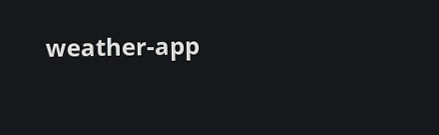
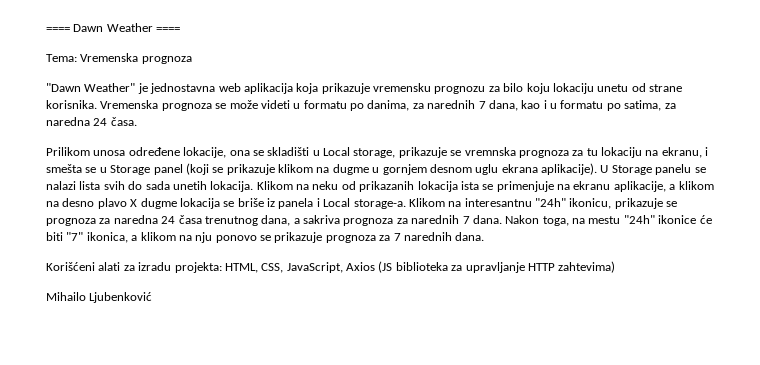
- weather-app
+ ==== Dawn Weather ====
+ Tema: Vremenska prognoza
+ "Dawn Weather" je jednostavna web aplikacija koja prikazuje vremensku prognozu za bilo koju lokaciju unetu od strane korisnika. Vremenska prognoza se može videti u formatu po danima, za narednih 7 dana, kao i u formatu po satima, za naredna 24 časa.
+ Prilikom unosa određene lokacije, ona se skladišti u Local storage, prikazuje se vremnska prognoza za tu lokaciju na ekranu, i smešta se u Storage panel (koji se prikazuje klikom na dugme u gornjem desnom uglu ekrana aplikacije). U Storage panelu se nalazi lista svih do sada unetih lokacija. Klikom na neku od prikazanih lokacija ista se primenjuje na ekranu aplikacije, a klikom na desno plavo X dugme lokacija se briše iz panela i Local storage-a. Klikom na interesantnu "24h" ikonicu, prikazuje se prognoza za naredna 24 časa trenutnog dana, a sakriva prognoza za narednih 7 dana. Nakon toga, na mestu "24h" ikonice će biti "7" ikonica, a klikom na nju ponovo se prikazuje prognoza za 7 narednih dana.
+ Korišćeni alati za izradu projekta: HTML, CSS, JavaScript, Axios (JS biblioteka za upravljanje HTTP zahtevima)
+ Mihailo Ljubenković

